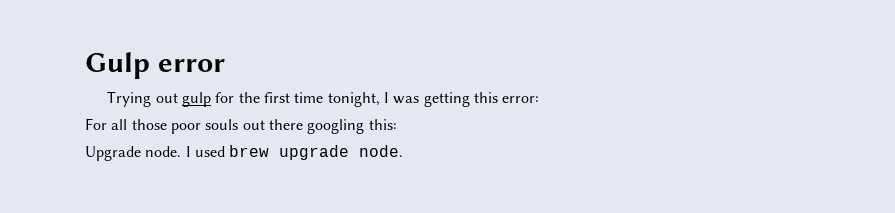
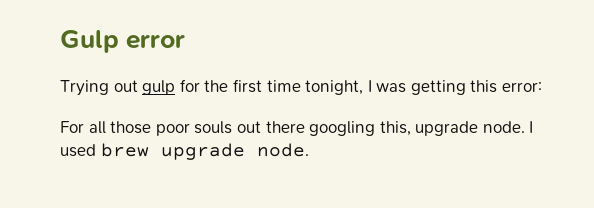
- For all those poor souls out there googling this:
- Upgrade node.
+ For all those poor souls out there googling this, upgrade node.

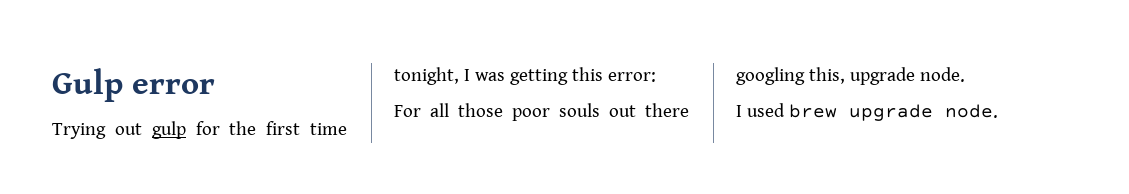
- For all those poor souls out there googling this, upgrade node. I used brew upgrade node.
+ For all those poor souls out there googling this, upgrade node.
+ I used brew upgrade node.

